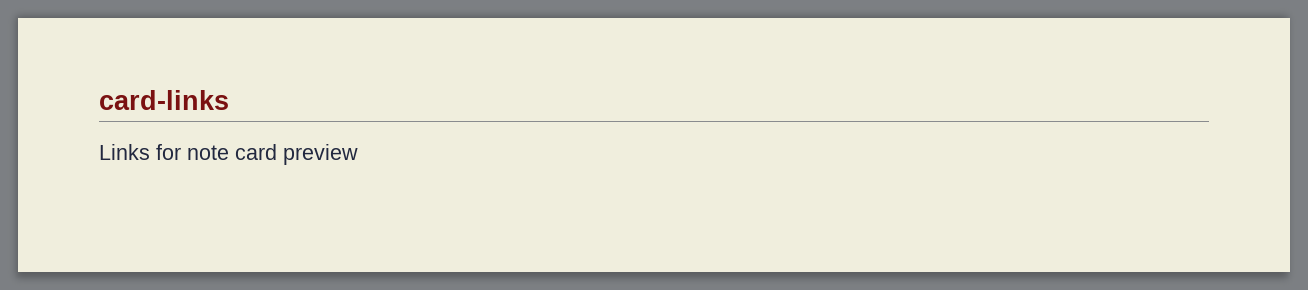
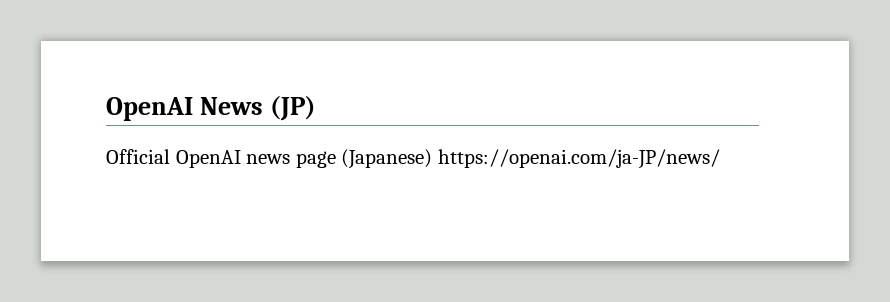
- card-links
- Links for note card preview
+ OpenAI News (JP)
+ Official OpenAI news page (Japanese) https://openai.com/ja-JP/news/

